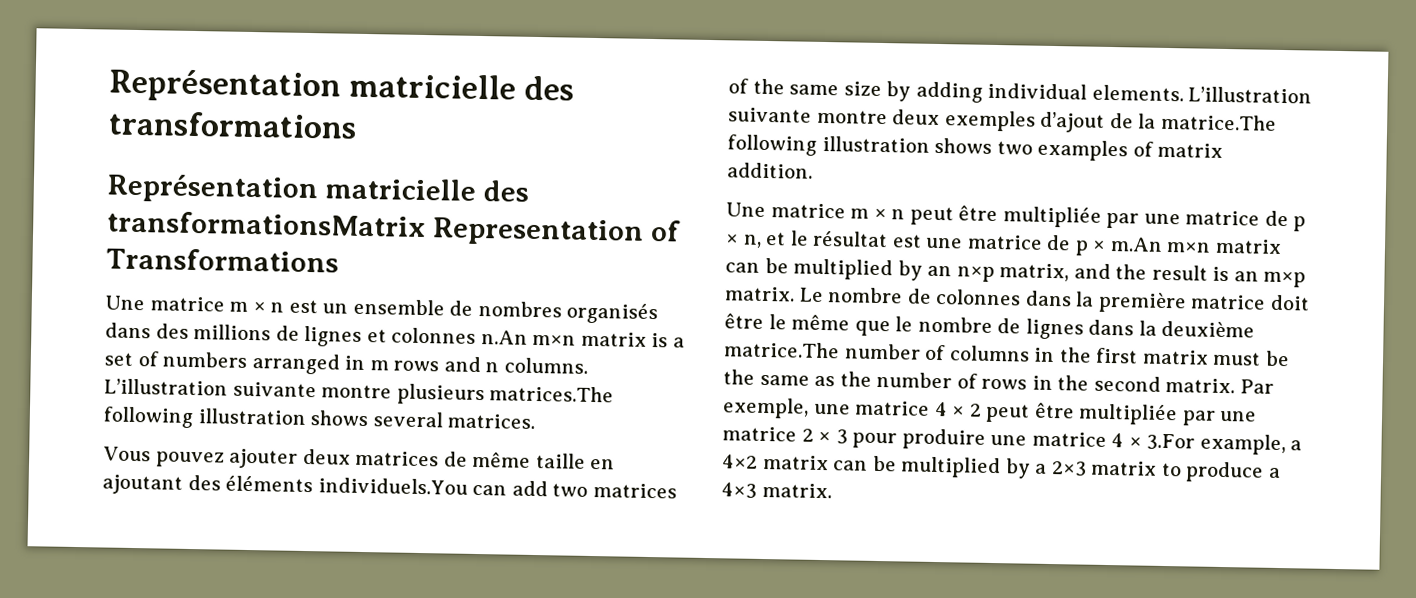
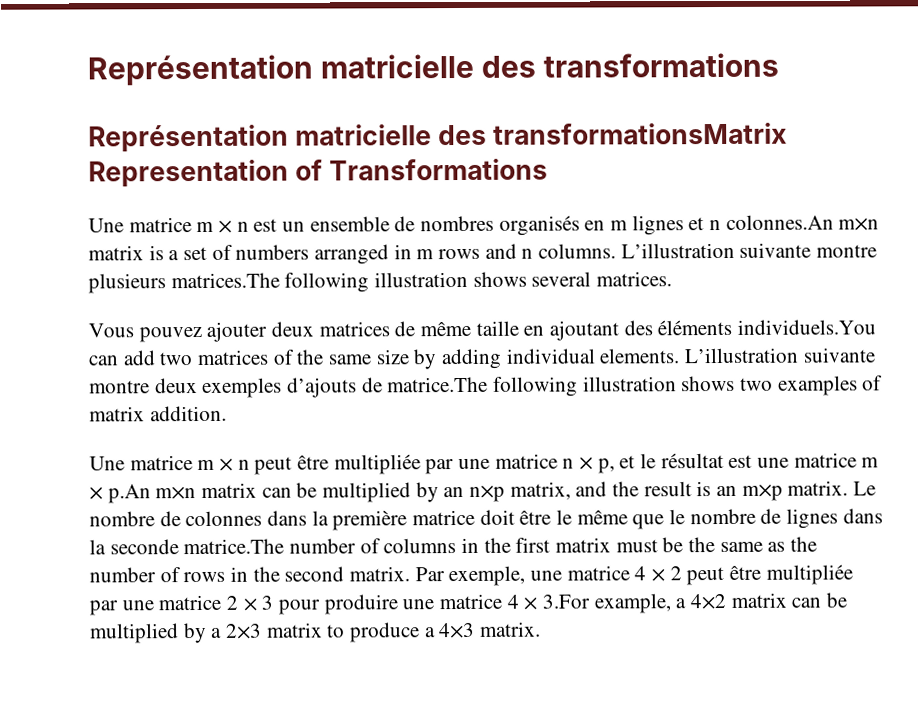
- Une matrice m × n est un ensemble de nombres organisés dans des millions de lignes et colonnes n.An m×n matrix is a set of numbers arranged in m rows and n columns.
+ Une matrice m × n est un ensemble de nombres organisés en m lignes et n colonnes.An m×n matrix is a set of numbers arranged in m rows and n columns.
- L’illustration suivante montre deux exemples d’ajout de la matrice.The following illustration shows two examples of matrix addition.
+ L’illustration suivante montre deux exemples d’ajouts de matrice.The following illustration shows two examples of matrix addition.
- Une matrice m × n peut être multipliée par une matrice de p × n, et le résultat est une matrice de p × m.An m×n matrix can be multiplied by an n×p matrix, and the result is an m×p matrix.
+ Une matrice m × n peut être multipliée par une matrice n × p, et le résultat est une matrice m × p.An m×n matrix can be multiplied by an n×p matrix, and the result is an m×p matrix.
- Le nombre de colonnes dans la première matrice doit être le même que le nombre de lignes dans la deuxième matrice.The number of columns in the first matrix must be the same as the number of rows in the second matrix.
+ Le nombre de colonnes dans la première matrice doit être le même que le nombre de lignes dans la seconde matrice.The number of columns in the first matrix must be the same as the number of rows in the second matrix.

